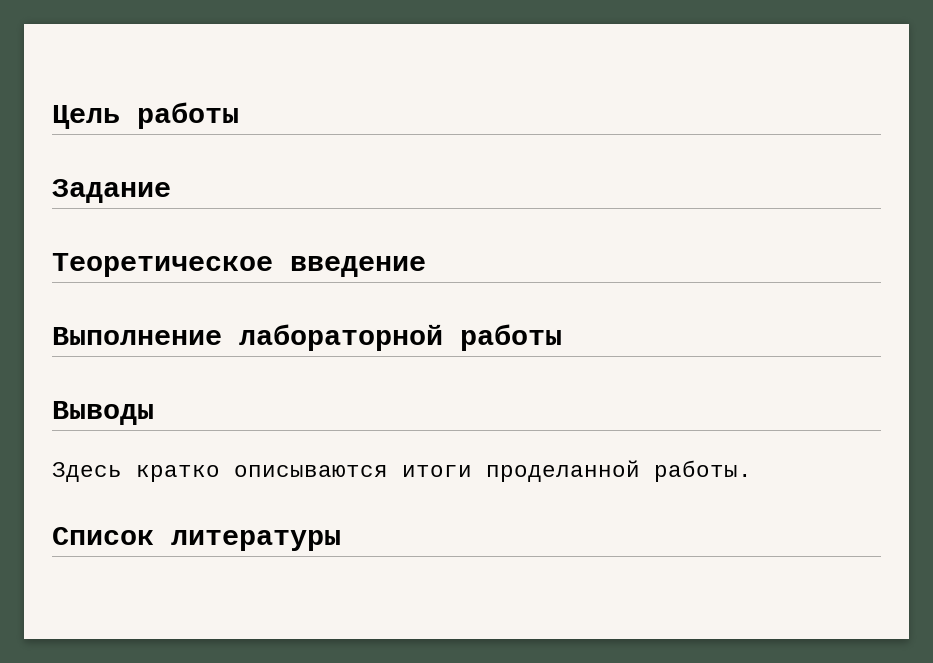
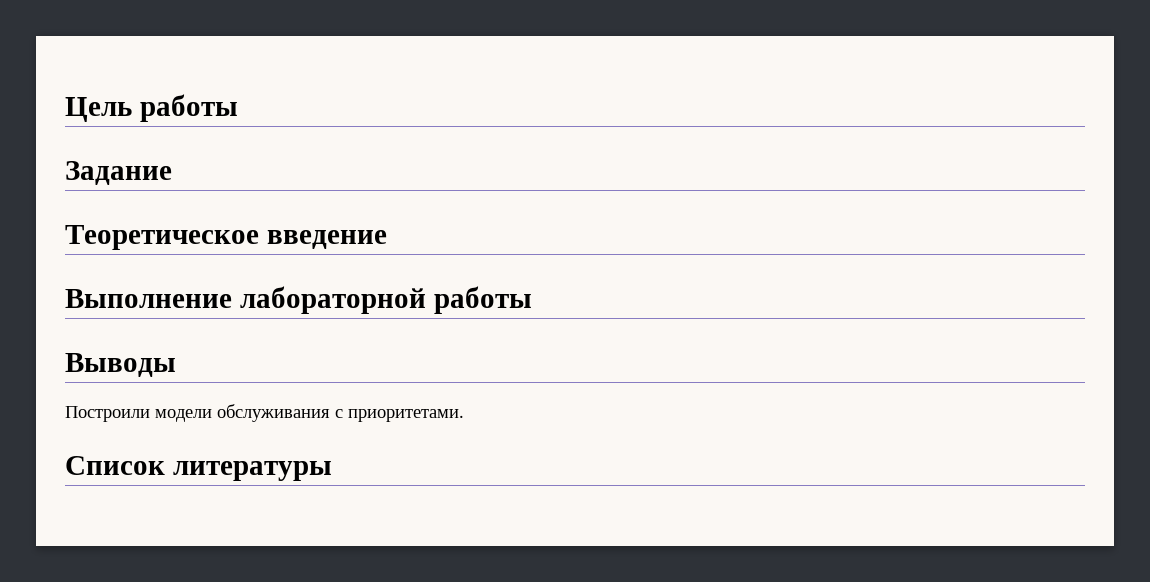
- Здесь кратко описываются итоги проделанной работы.
+ Построили модели обслуживания с приоритетами.

